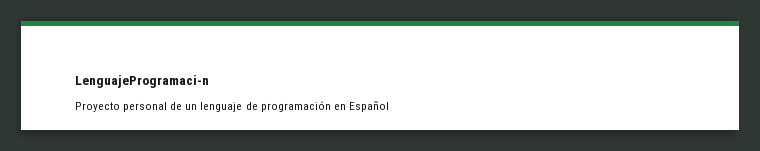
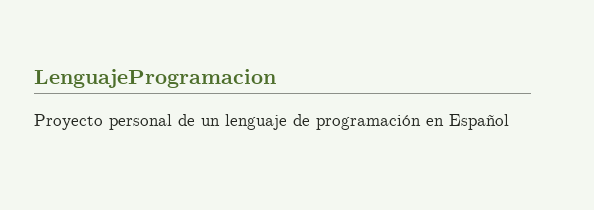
- LenguajeProgramaci-n
+ LenguajeProgramacion

